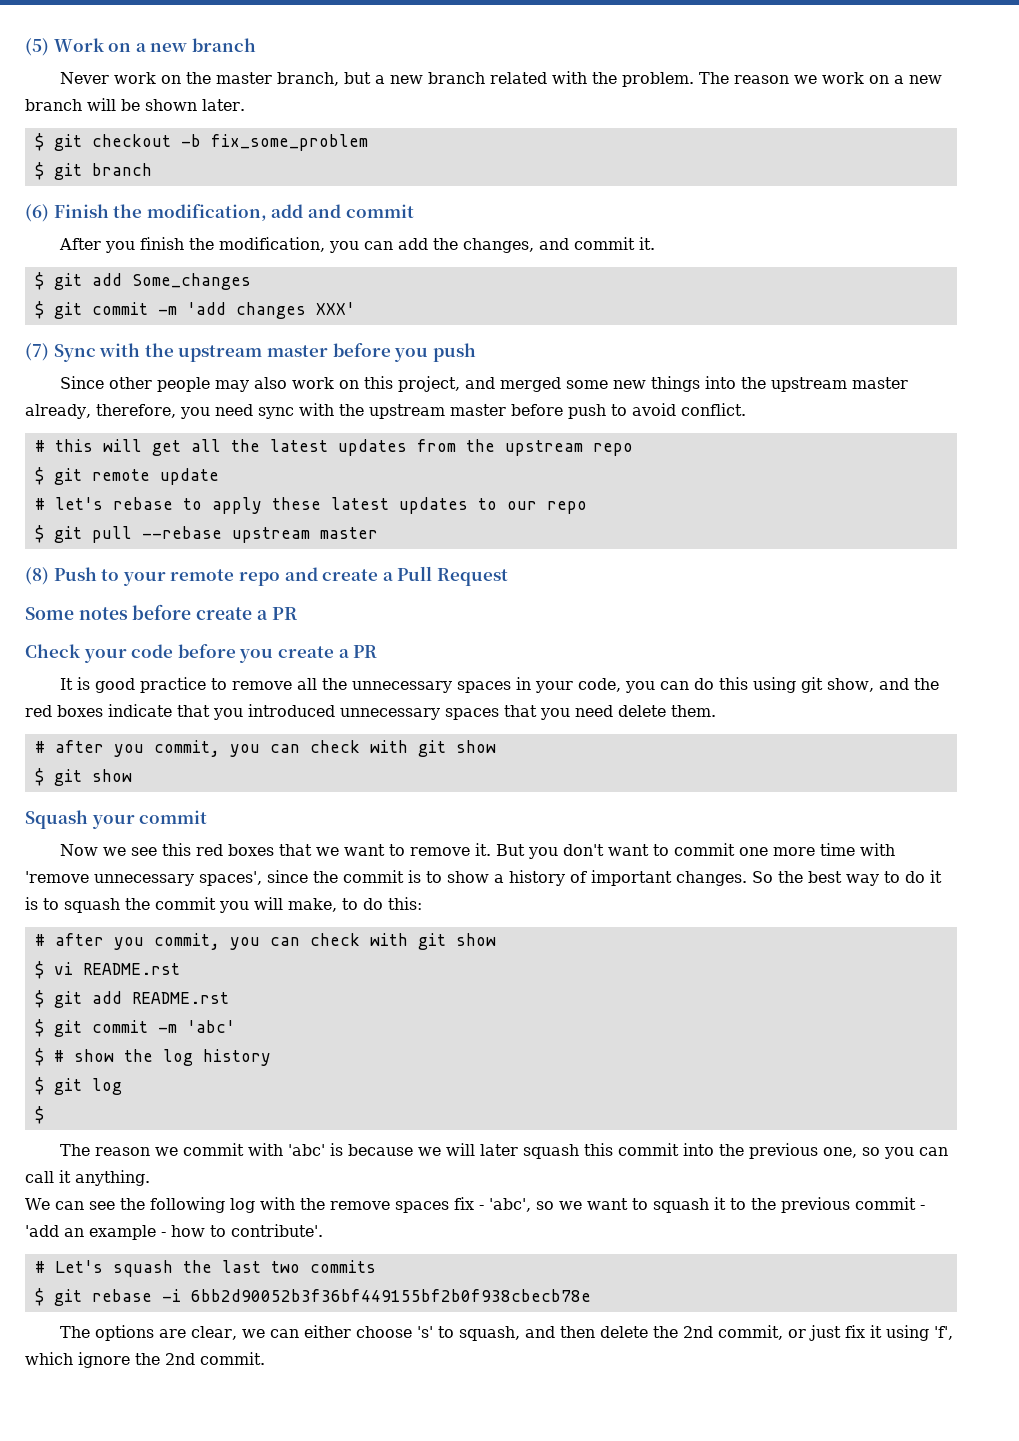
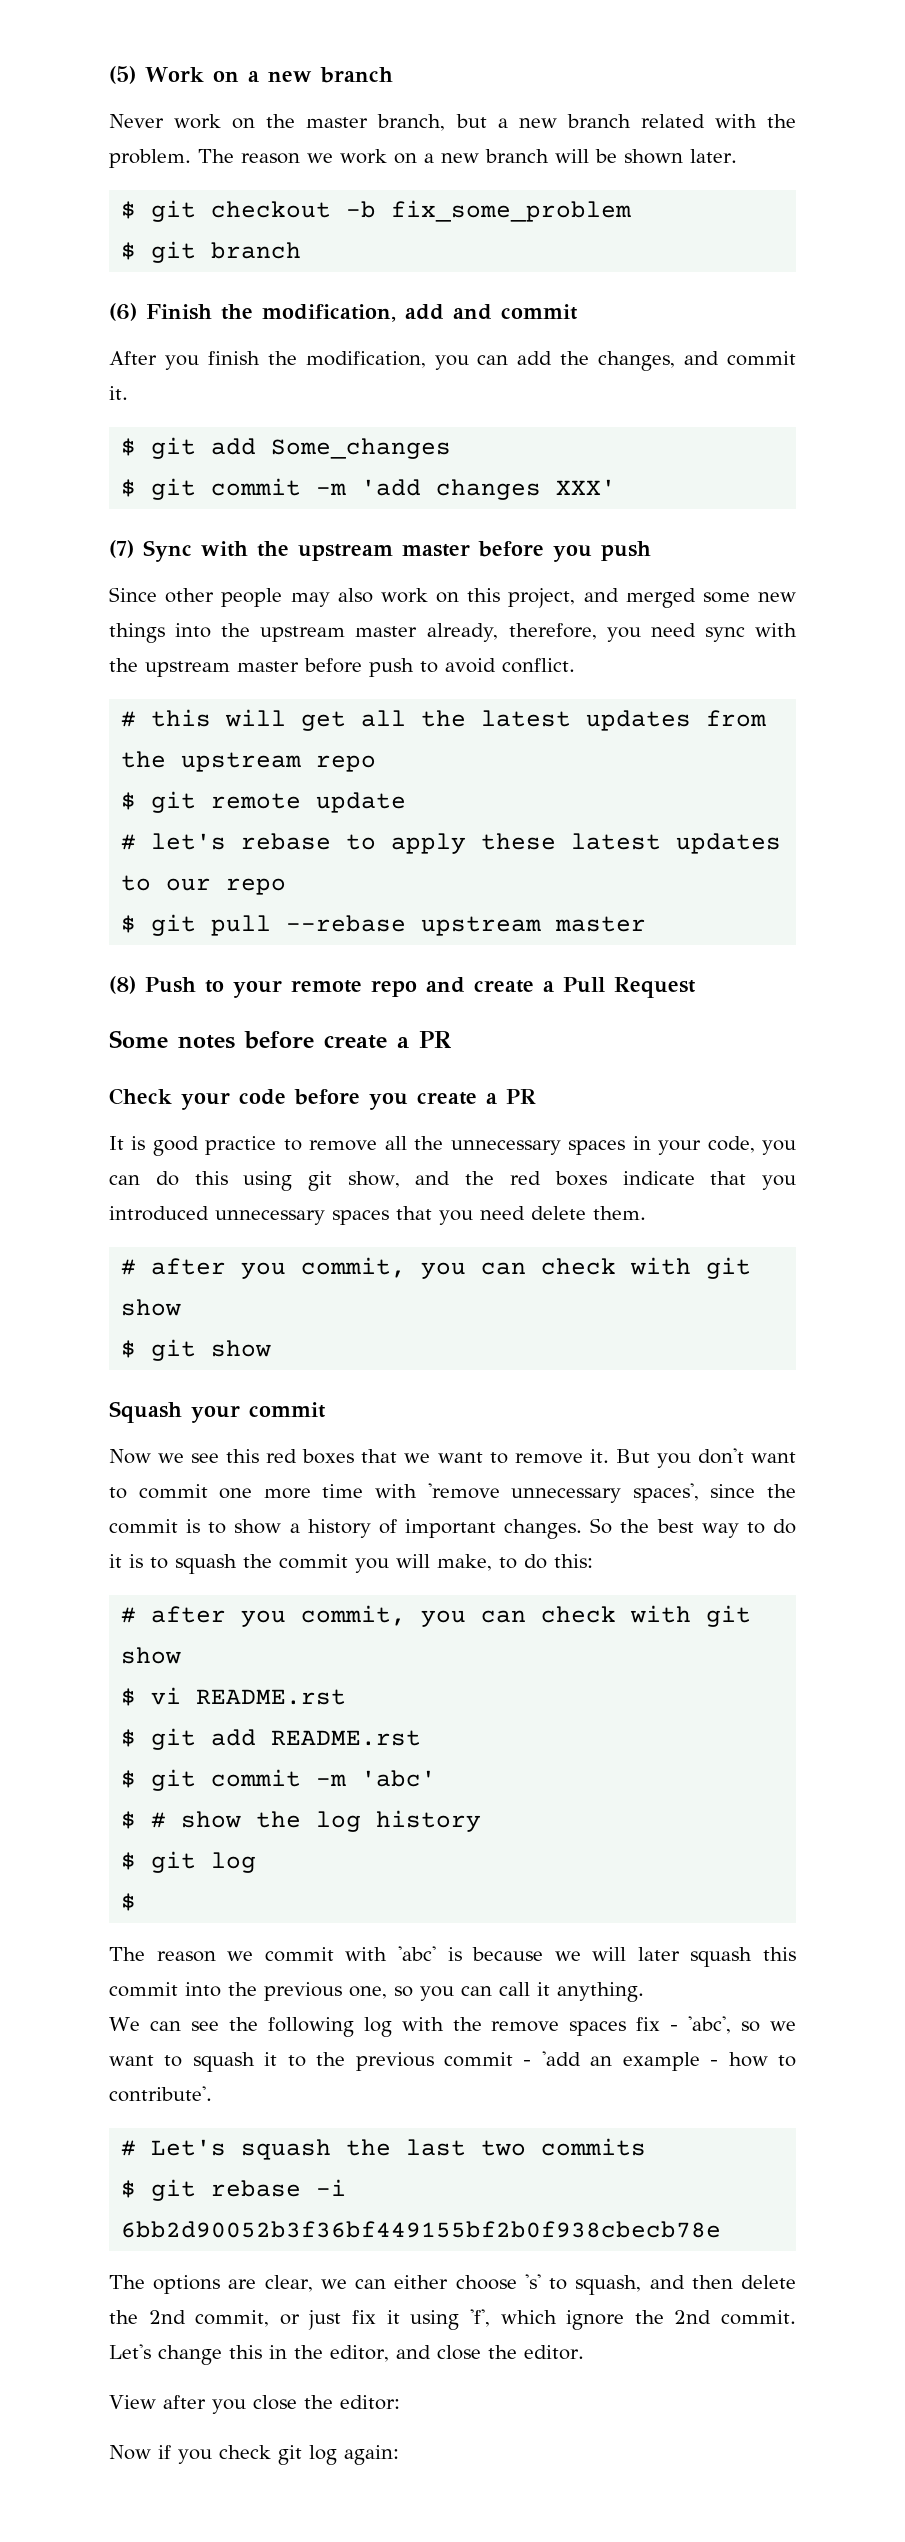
+ Let's change this in the editor, and close the editor.
+ View after you close the editor:
+ Now if you check git log again:

